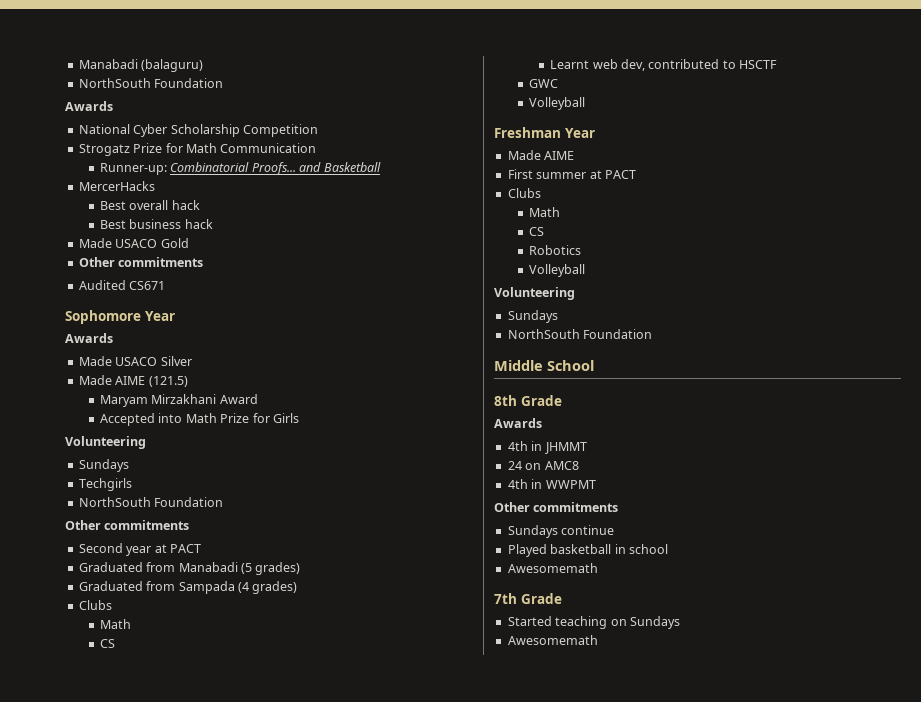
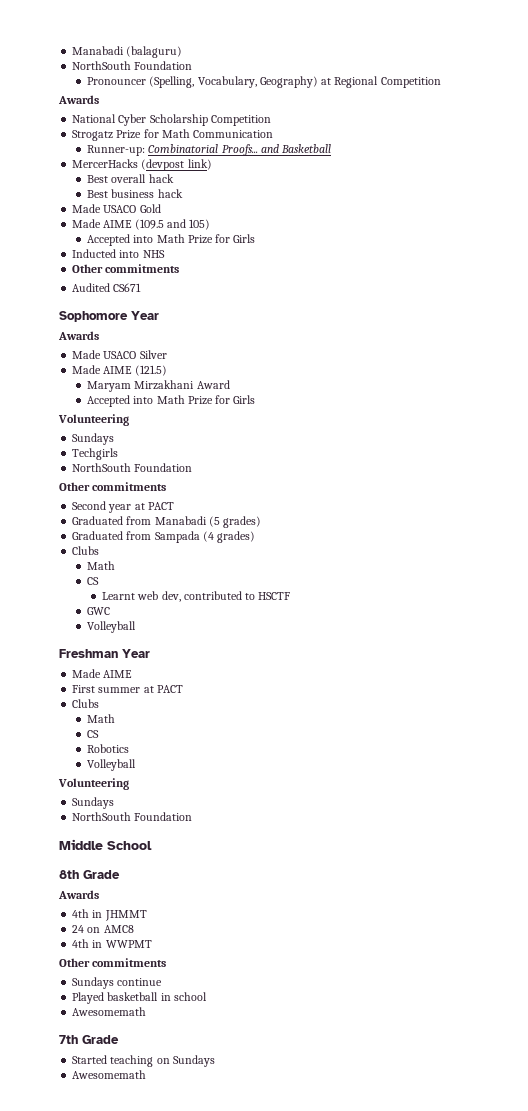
+ Pronouncer (Spelling, Vocabulary, Geography) at Regional Competition
- MercerHacks
+ MercerHacks (devpost link)
+ Made AIME (109.5 and 105)
+ Accepted into Math Prize for Girls
+ Inducted into NHS

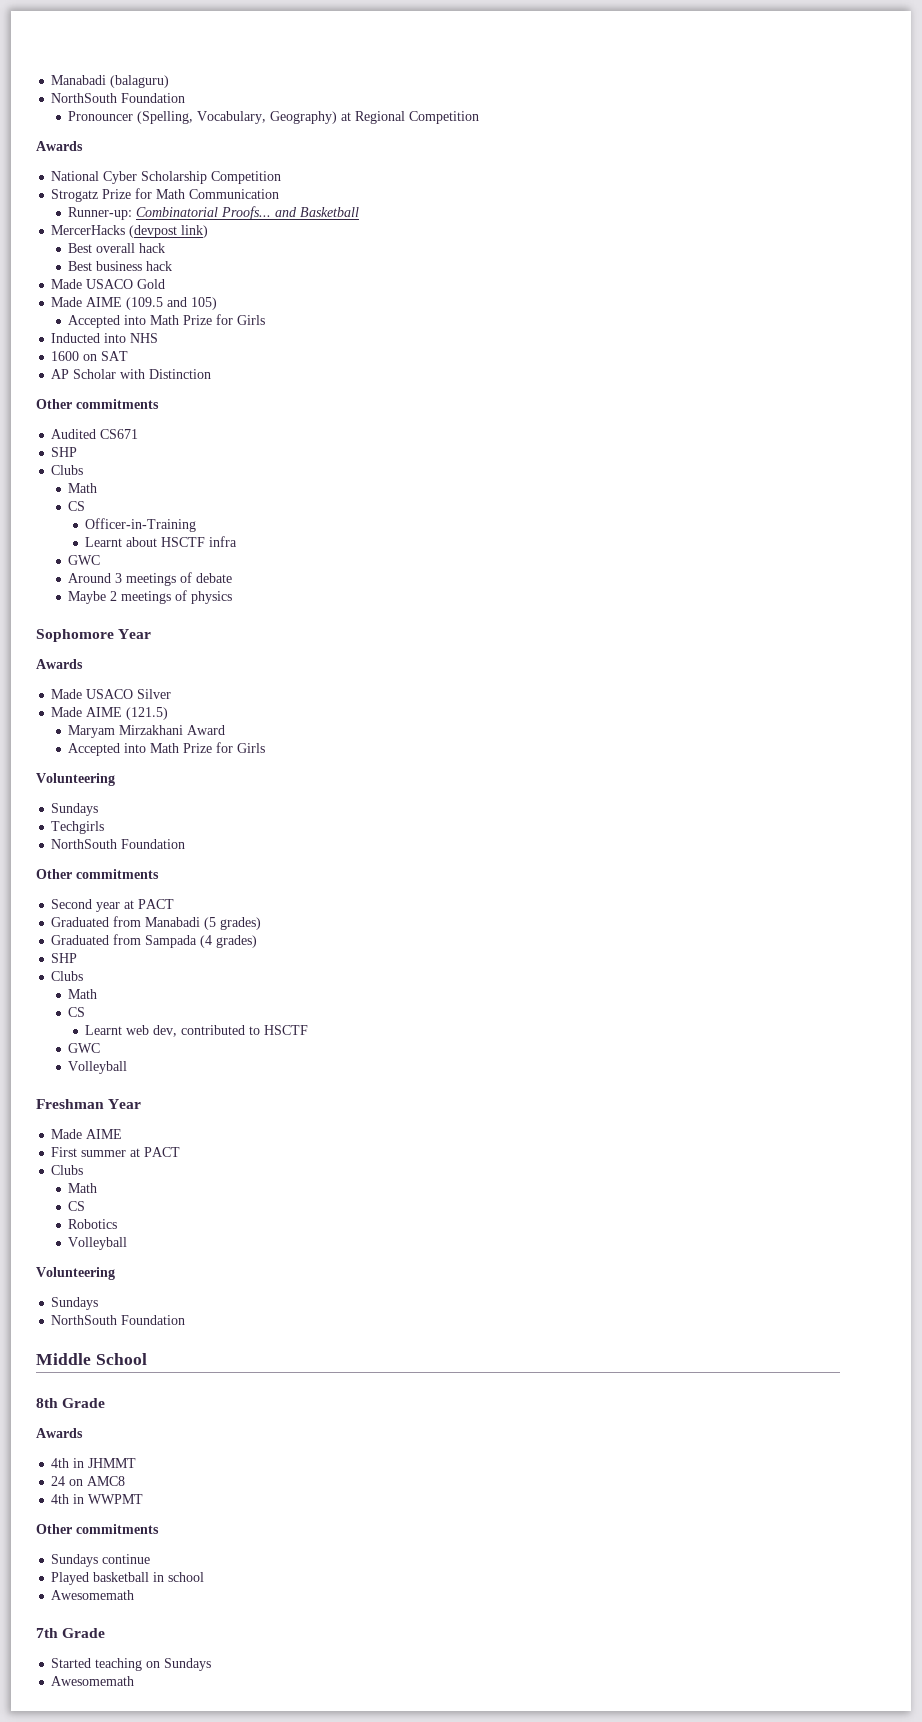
  Inducted into NHS
+ 1600 on SAT
+ AP Scholar with Distinction
  Other commitments
  Audited CS671
+ SHP
+ Clubs
+ Math
+ CS
+ Officer-in-Training
+ Learnt about HSCTF infra
+ GWC
+ Around 3 meetings of debate
+ Maybe 2 meetings of physics
  Graduated from Sampada (4 grades)
+ SHP

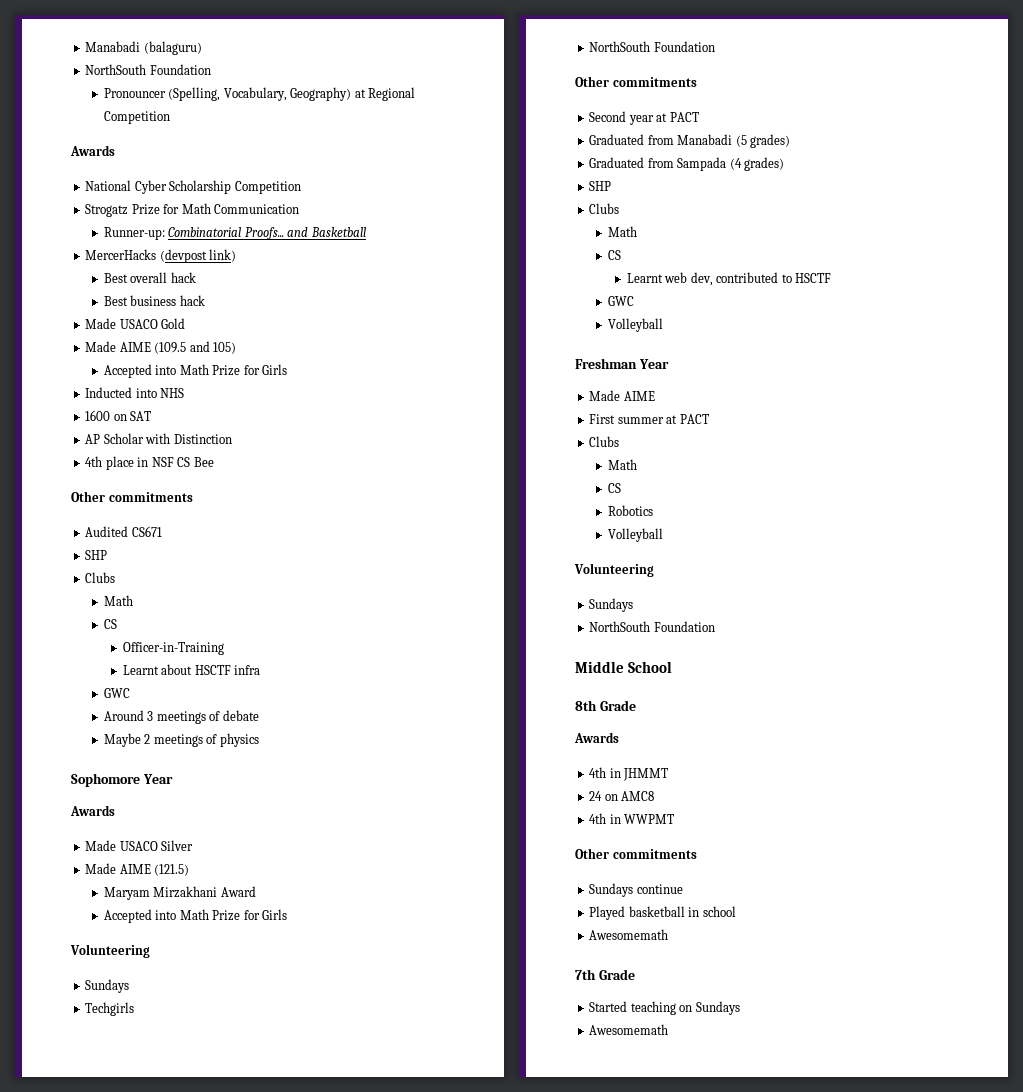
+ 4th place in NSF CS Bee

